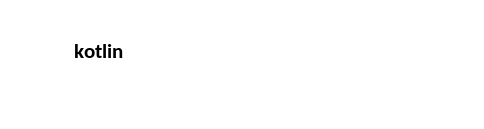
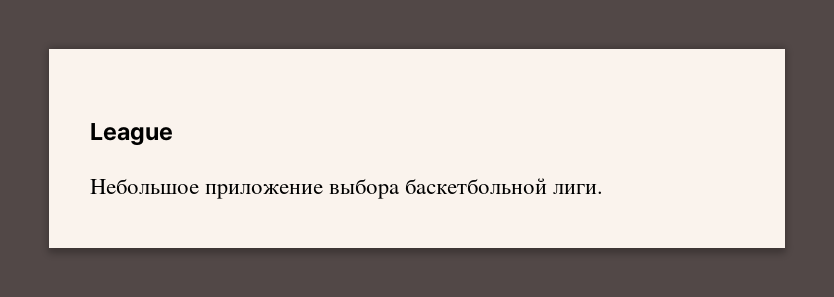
- kotlin
+ League
+ Небольшое приложение выбора баскетбольной лиги.

